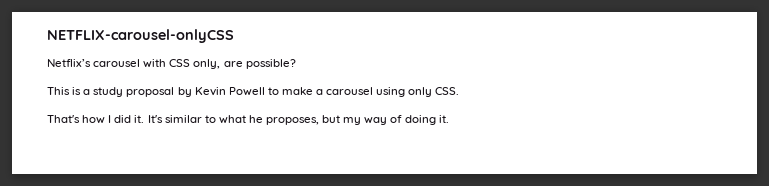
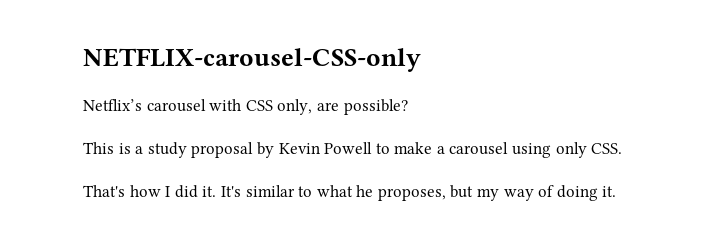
- NETFLIX-carousel-onlyCSS
+ NETFLIX-carousel-CSS-only

